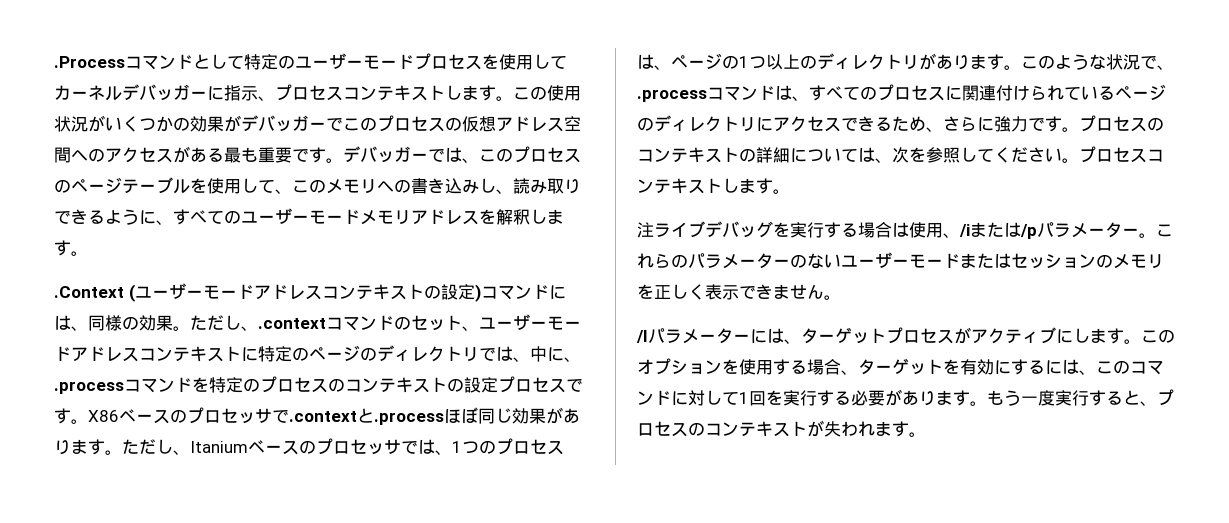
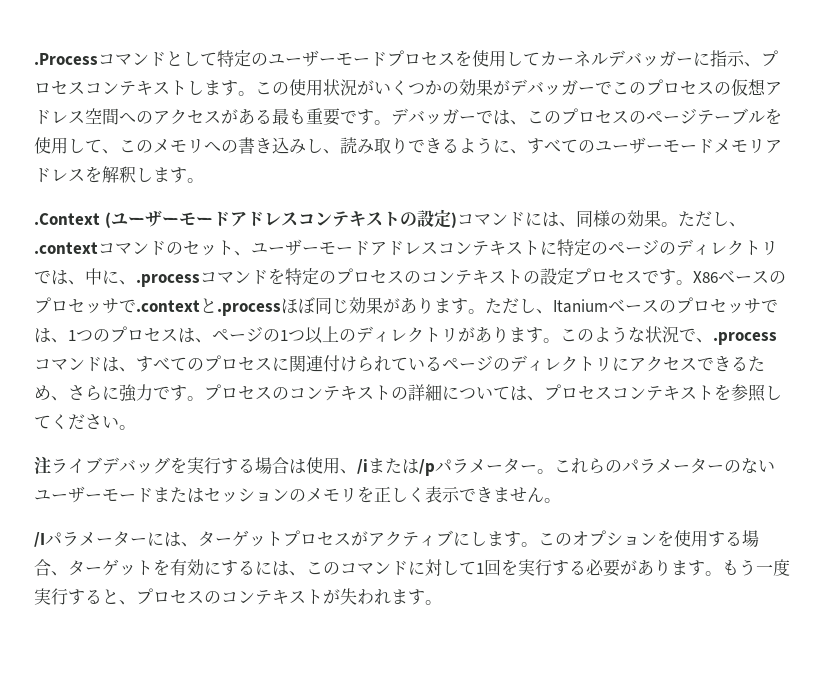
- プロセスのコンテキストの詳細については、次を参照してください。プロセスコンテキストします。
+ プロセスのコンテキストの詳細については、プロセスコンテキストを参照してください。

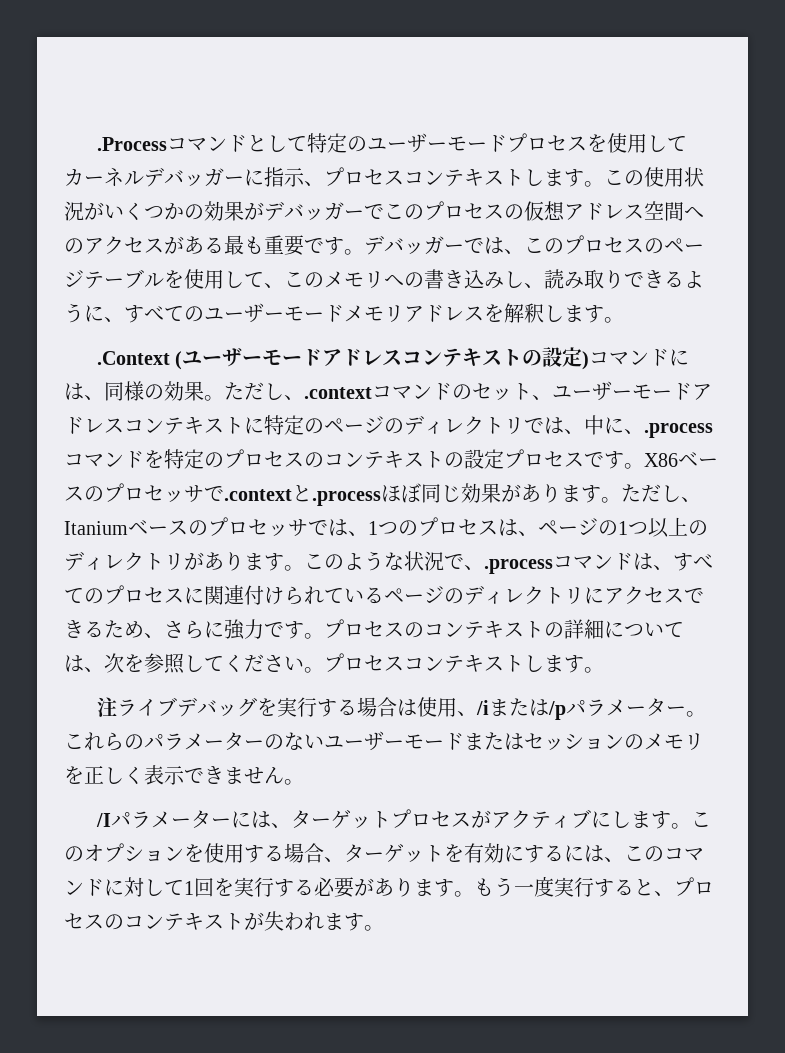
- プロセスのコンテキストの詳細については、プロセスコンテキストを参照してください。
+ プロセスのコンテキストの詳細については、次を参照してください。プロセスコンテキストします。

